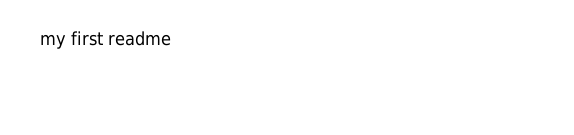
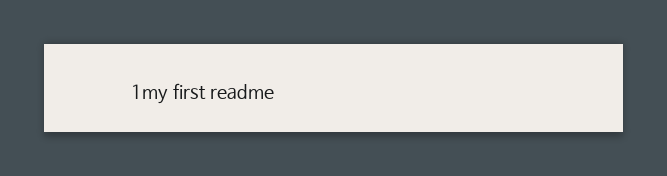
- my first readme
+ 1my first readme

